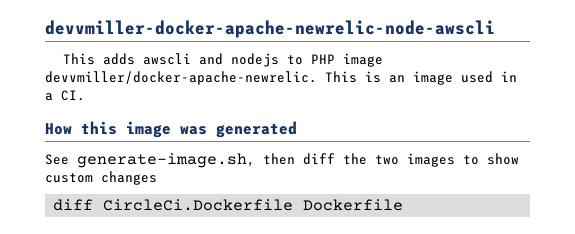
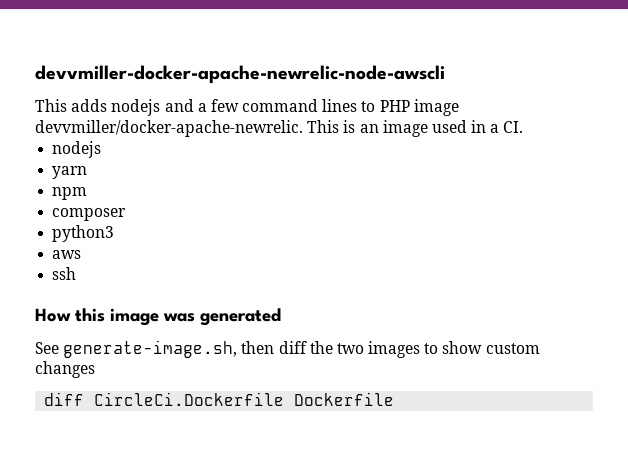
- This adds awscli and nodejs to PHP image devvmiller/docker-apache-newrelic.
+ This adds nodejs and a few command lines to PHP image devvmiller/docker-apache-newrelic.
  This is an image used in a CI.
+ nodejs
+ yarn
+ npm
+ composer
+ python3
+ aws
+ ssh

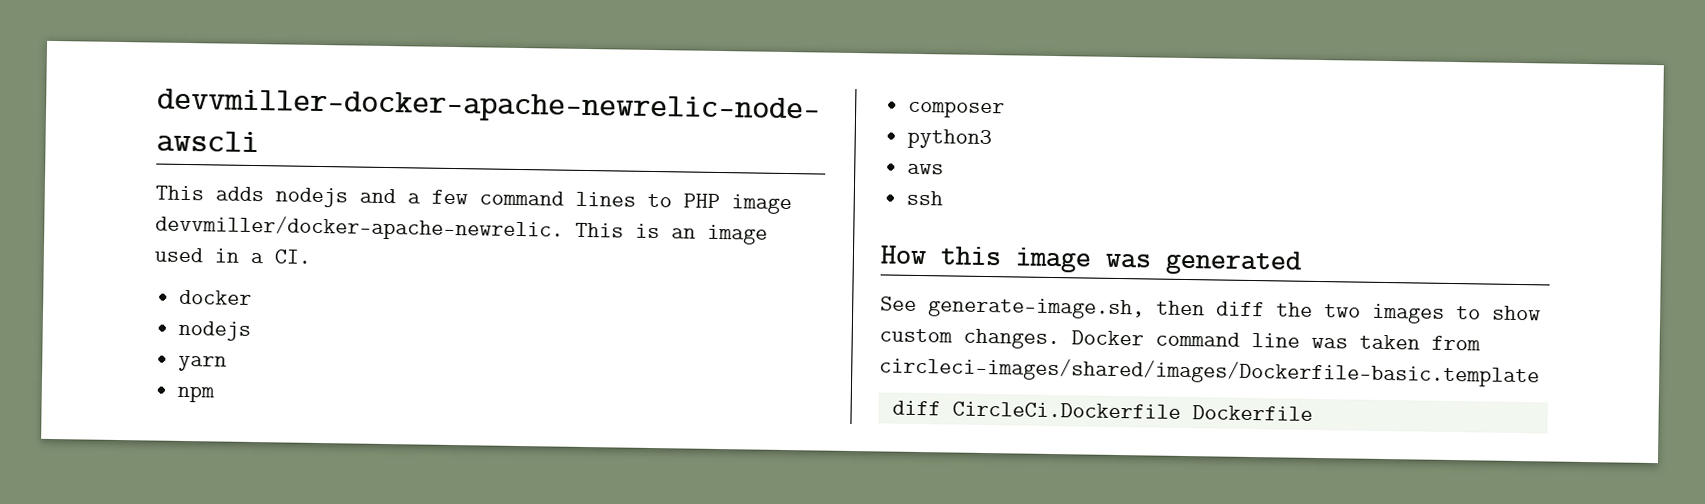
+ docker
- See generate-image.sh, then diff the two images to show custom changes
+ See generate-image.sh, then diff the two images to show custom changes. Docker command line was taken from circleci-images/shared/images/Dockerfile-basic.template

